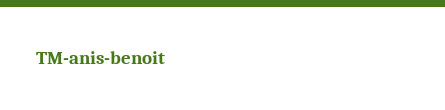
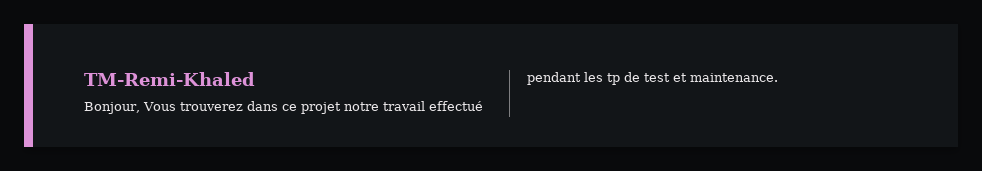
- TM-anis-benoit
+ TM-Remi-Khaled
+ Bonjour, Vous trouverez dans ce projet notre travail effectué pendant les tp de test et maintenance.

